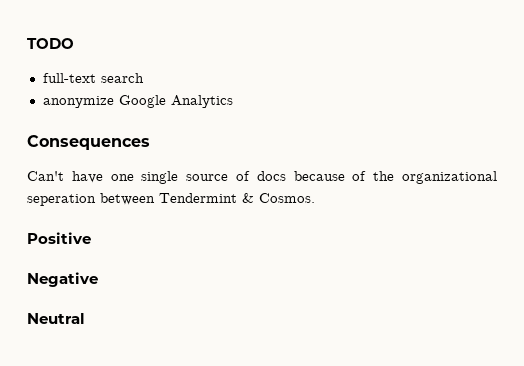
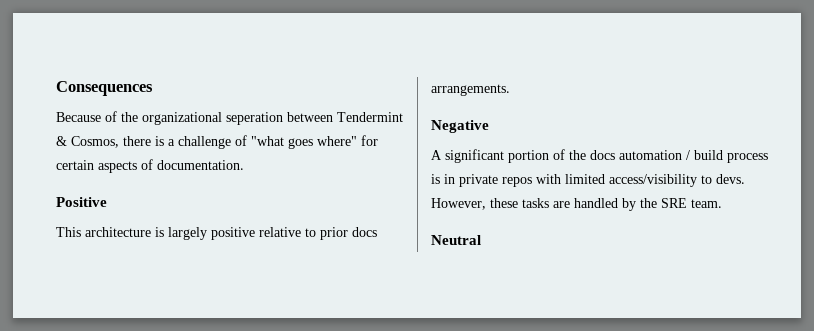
- TODO
- full-text search
- anonymize Google Analytics
  Consequences
- Can't have one single source of docs because of the organizational seperation between Tendermint & Cosmos.
+ Because of the organizational seperation between Tendermint & Cosmos, there is a challenge of "what goes where" for certain aspects of documentation.
  Positive
+ This architecture is largely positive relative to prior docs arrangements.
  Negative
+ A significant portion of the docs automation / build process is in private repos with limited access/visibility to devs. However, these tasks are handled by the SRE team.

